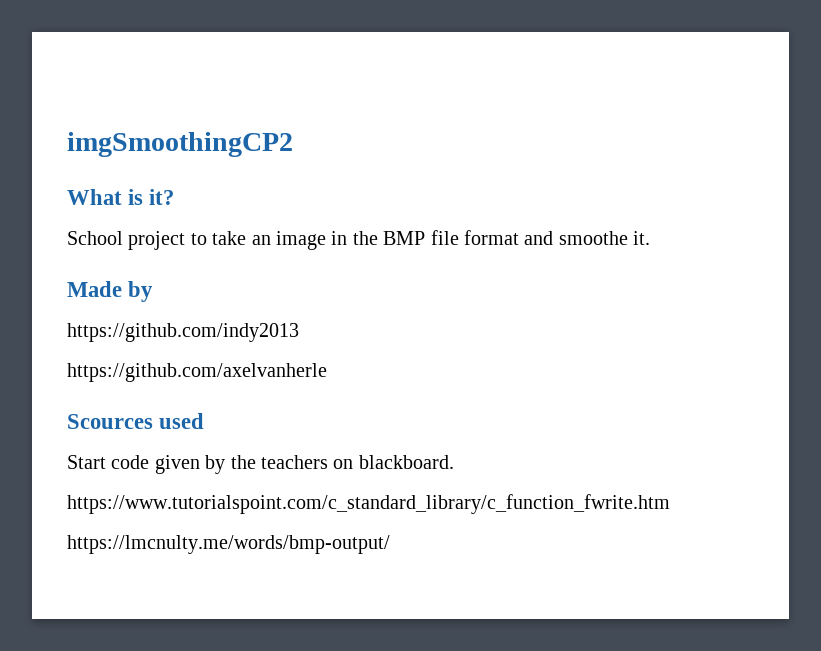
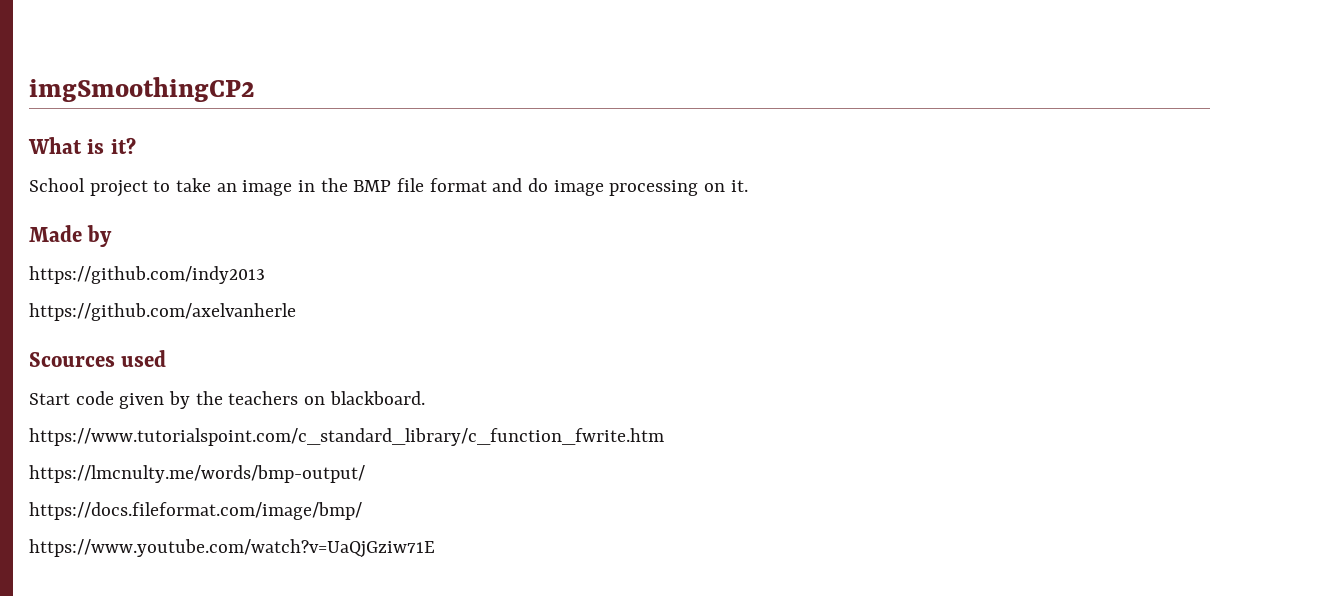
- School project to take an image in the BMP file format and smoothe it.
+ School project to take an image in the BMP file format and do image processing on it.
+ https://docs.fileformat.com/image/bmp/
+ https://www.youtube.com/watch?v=UaQjGziw71E

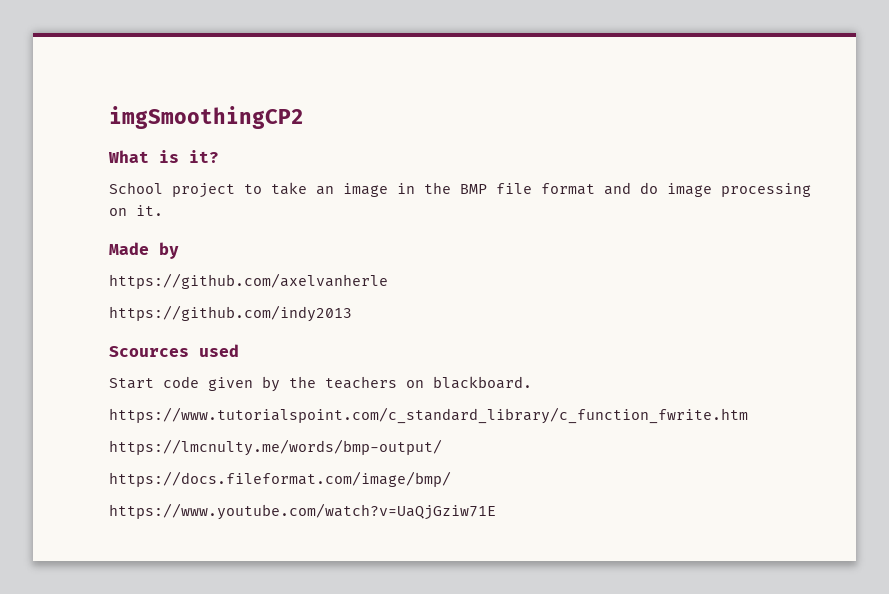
+ https://github.com/axelvanherle
- https://github.com/axelvanherle

